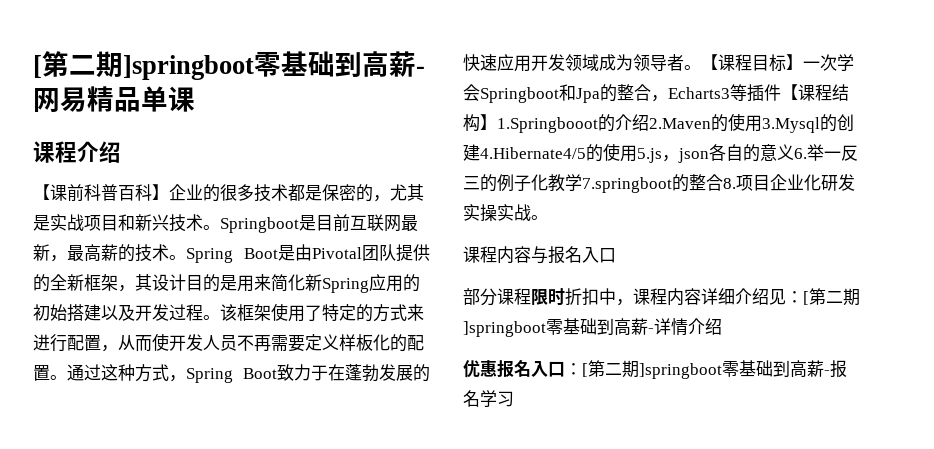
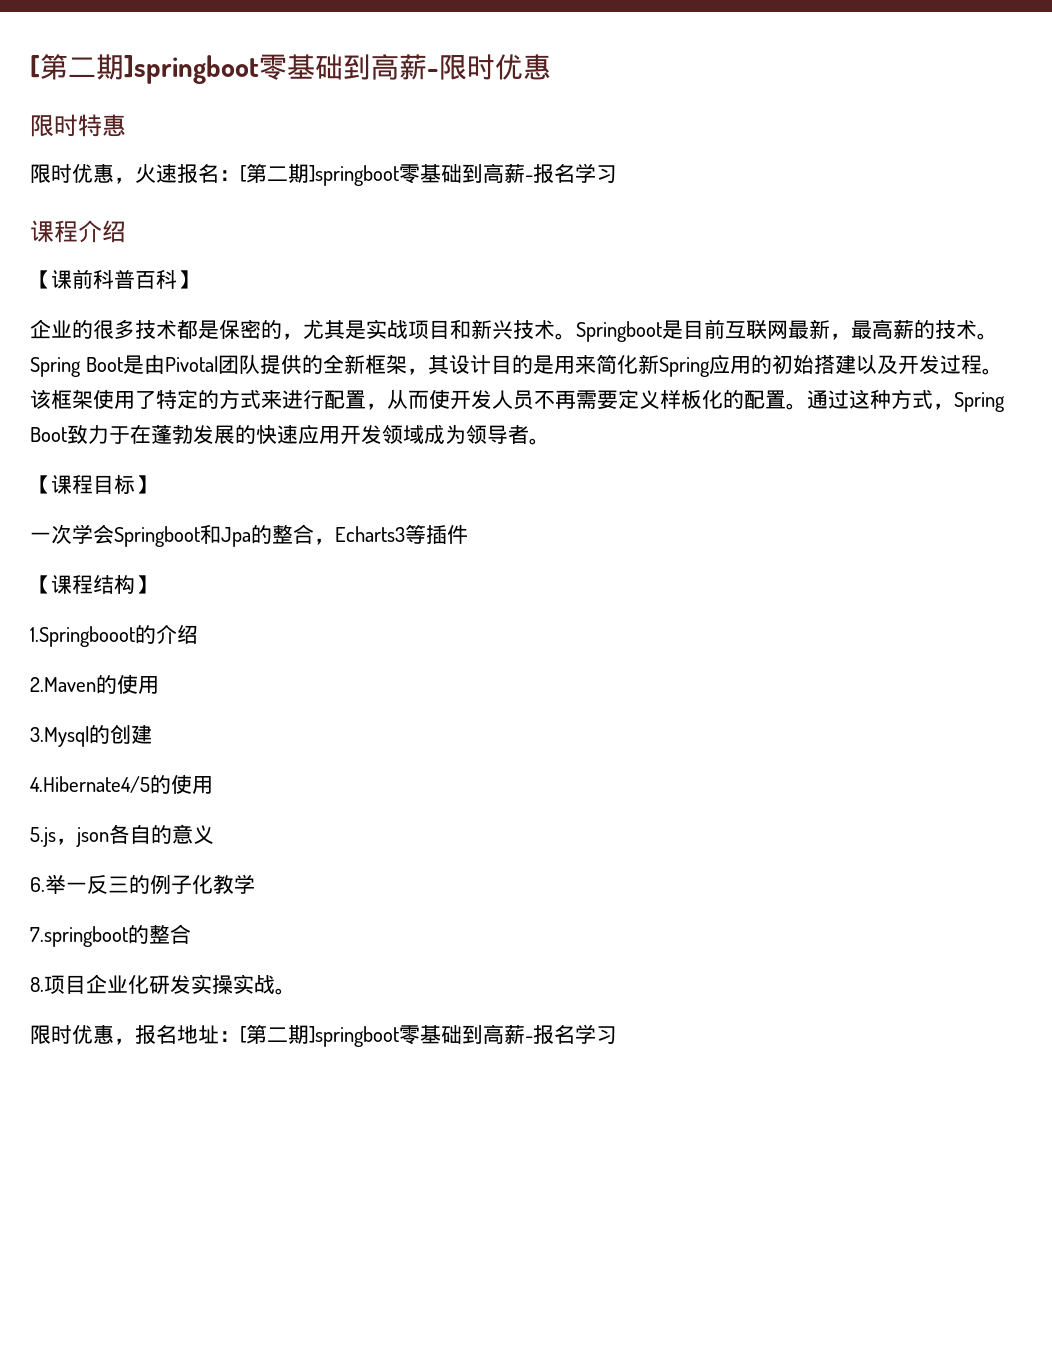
- [第二期]springboot零基础到高薪-网易精品单课
+ [第二期]springboot零基础到高薪-限时优惠
+ 限时特惠
+ 限时优惠，火速报名：[第二期]springboot零基础到高薪-报名学习
- 【课前科普百科】企业的很多技术都是保密的，尤其是实战项目和新兴技术。
+ 【课前科普百科】
+ 企业的很多技术都是保密的，尤其是实战项目和新兴技术。
- 通过这种方式，Spring Boot致力于在蓬勃发展的快速应用开发领域成为领导者。【课程目标】一次学会Springboot和Jpa的整合，Echarts3等插件【课程结构】1.Springbooot的介绍2.Maven的使用3.Mysql的创建4.Hibernate4/5的使用5.js，json各自的意义6.举一反三的例子化教学7.springboot的整合8.项目企业化研发实操实战。
+ 通过这种方式，Spring Boot致力于在蓬勃发展的快速应用开发领域成为领导者。
+ 【课程目标】
+ 一次学会Springboot和Jpa的整合，Echarts3等插件
+ 【课程结构】
+ 1.Springbooot的介绍
+ 2.Maven的使用
+ 3.Mysql的创建
+ 4.Hibernate4/5的使用
+ 5.js，json各自的意义
+ 6.举一反三的例子化教学
+ 7.springboot的整合
+ 8.项目企业化研发实操实战。
- 课程内容与报名入口
- 部分课程限时折扣中，课程内容详细介绍见：[第二期]springboot零基础到高薪-详情介绍
- 优惠报名入口：[第二期]springboot零基础到高薪-报名学习
+ 限时优惠，报名地址：[第二期]springboot零基础到高薪-报名学习

